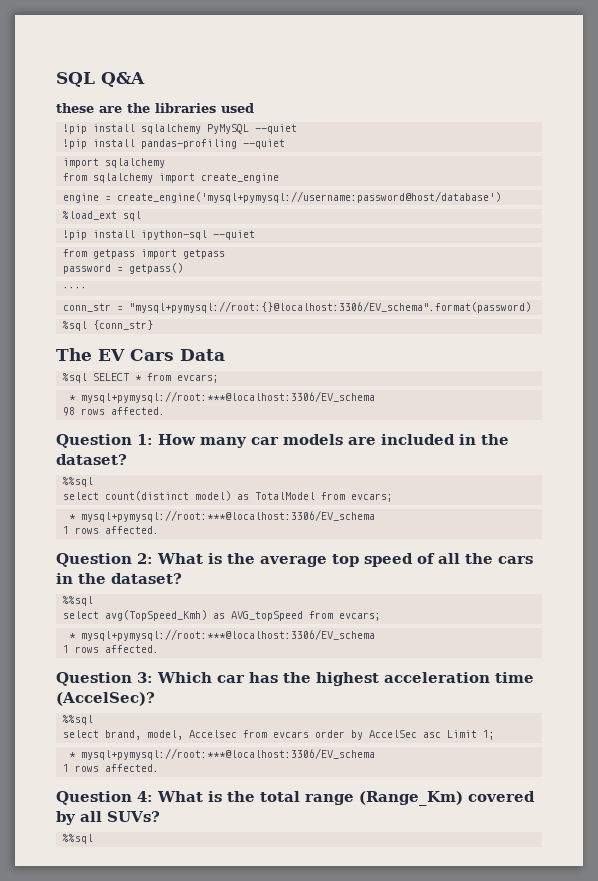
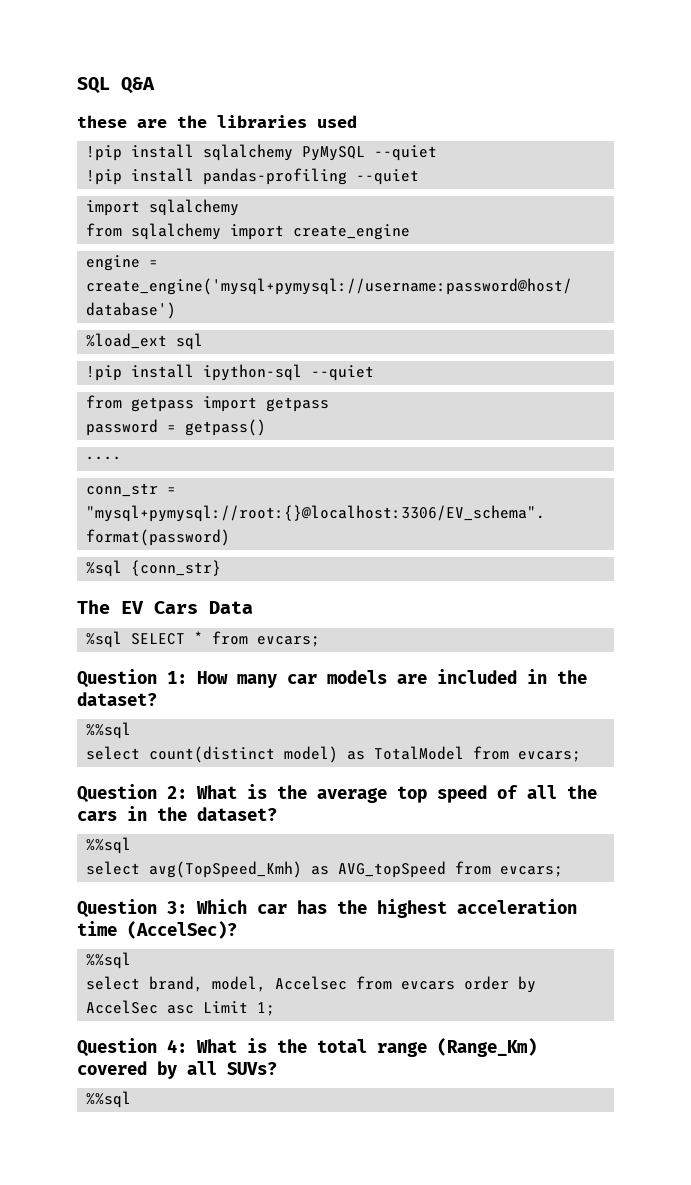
  %sql SELECT * from evcars;
- * mysql+pymysql://root:***@localhost:3306/EV_schema
- 98 rows affected.
  select count(distinct model) as TotalModel from evcars;
- * mysql+pymysql://root:***@localhost:3306/EV_schema
- 1 rows affected.
  select avg(TopSpeed_Kmh) as AVG_topSpeed from evcars;
- * mysql+pymysql://root:***@localhost:3306/EV_schema
- 1 rows affected.
  select brand, model, Accelsec from evcars order by AccelSec asc Limit 1;
- * mysql+pymysql://root:***@localhost:3306/EV_schema
- 1 rows affected.

